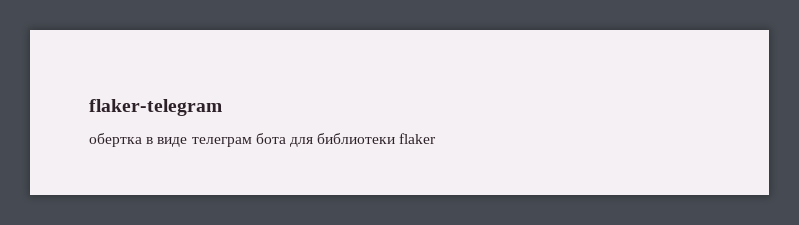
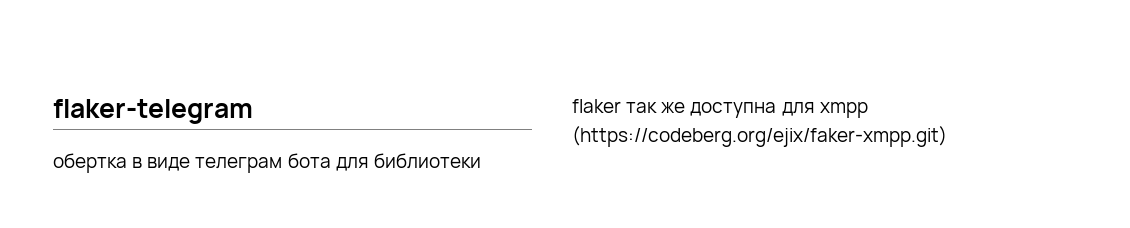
- обертка в виде телеграм бота для библиотеки flaker
+ обертка в виде телеграм бота для библиотеки flaker так же доступна для xmpp (https://codeberg.org/ejix/faker-xmpp.git)

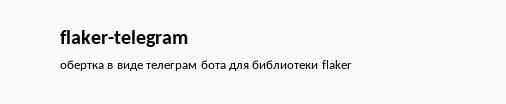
- обертка в виде телеграм бота для библиотеки flaker так же доступна для xmpp (https://codeberg.org/ejix/faker-xmpp.git)
+ обертка в виде телеграм бота для библиотеки flaker

